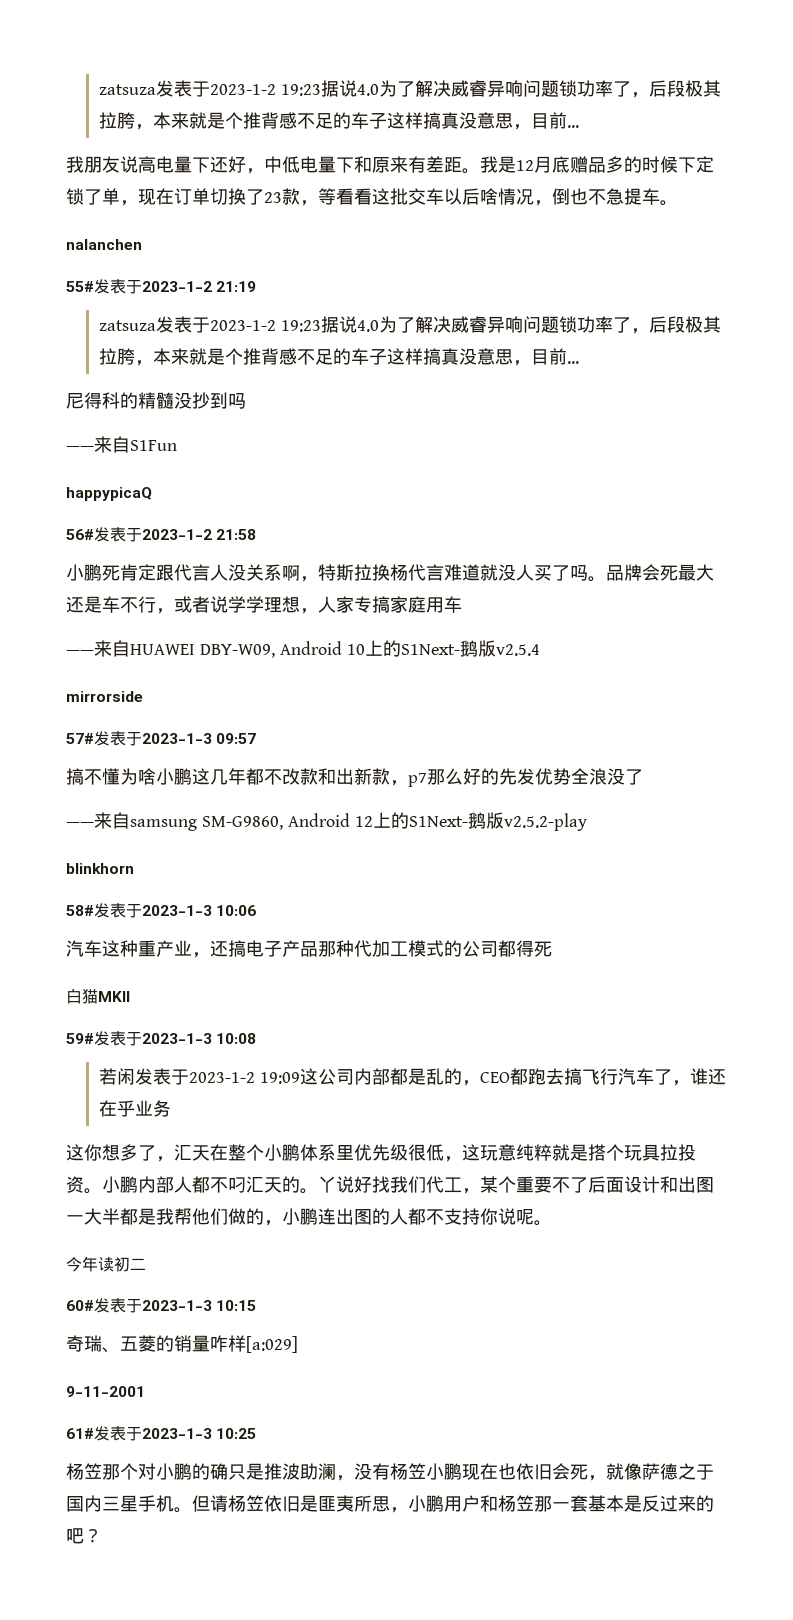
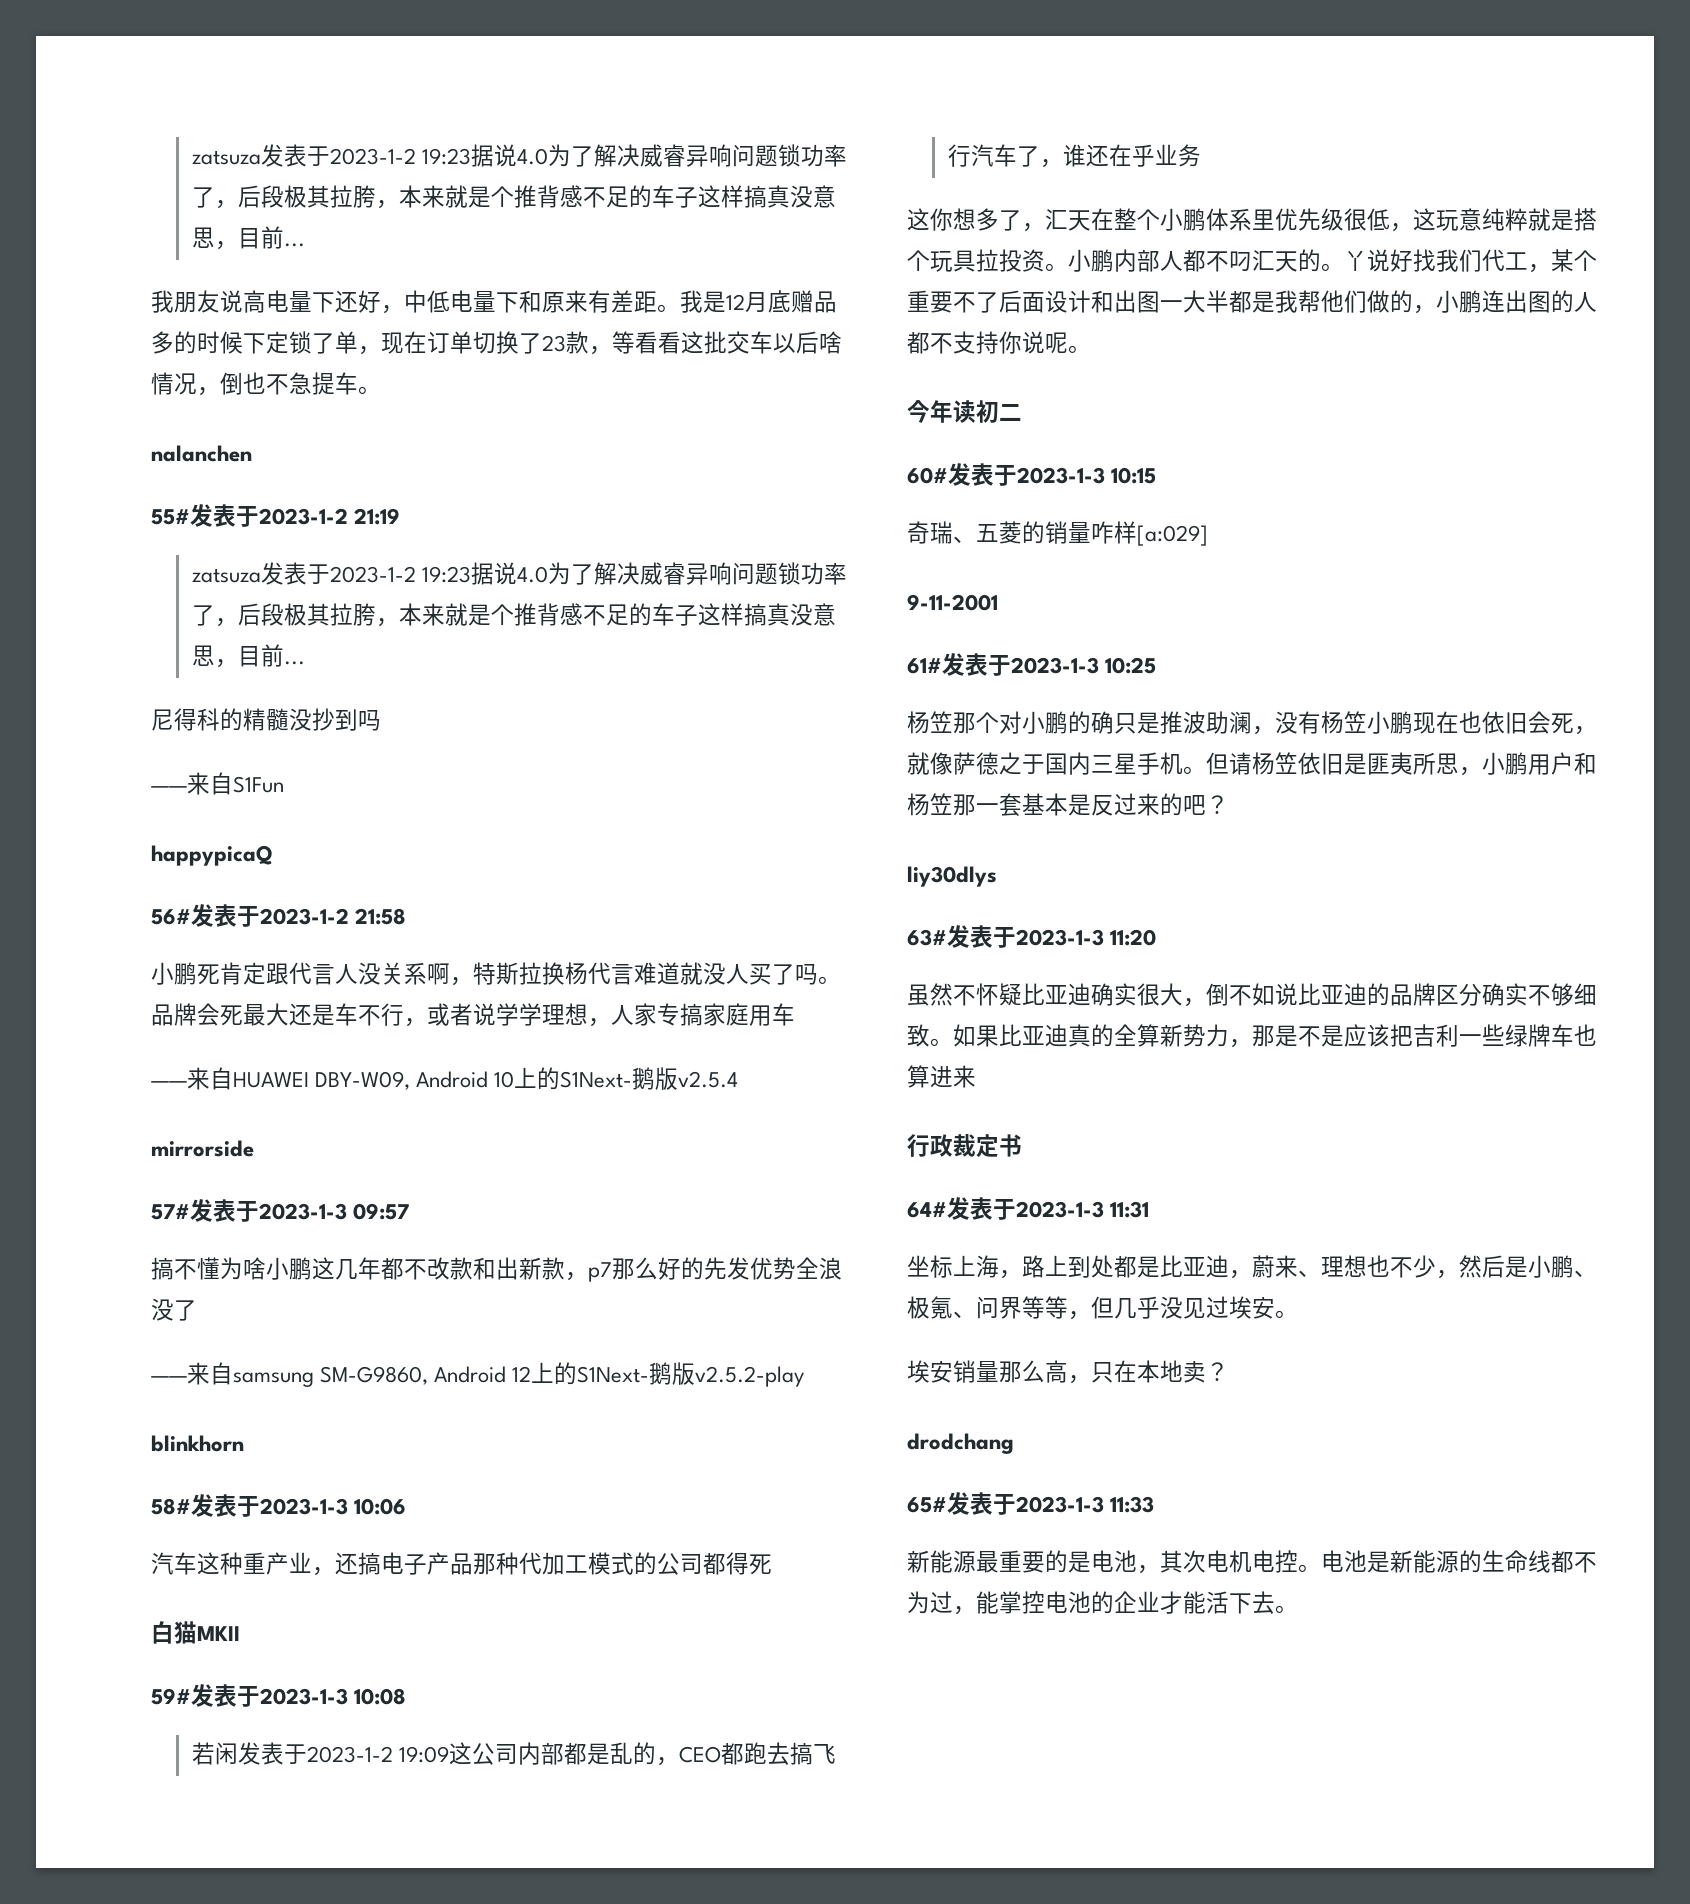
+ liy30dlys
+ 63#发表于2023-1-3 11:20
+ 虽然不怀疑比亚迪确实很大，倒不如说比亚迪的品牌区分确实不够细致。如果比亚迪真的全算新势力，那是不是应该把吉利一些绿牌车也算进来
+ 行政裁定书
+ 64#发表于2023-1-3 11:31
+ 坐标上海，路上到处都是比亚迪，蔚来、理想也不少，然后是小鹏、极氪、问界等等，但几乎没见过埃安。
+ 埃安销量那么高，只在本地卖？
+ drodchang
+ 65#发表于2023-1-3 11:33
+ 新能源最重要的是电池，其次电机电控。电池是新能源的生命线都不为过，能掌控电池的企业才能活下去。

